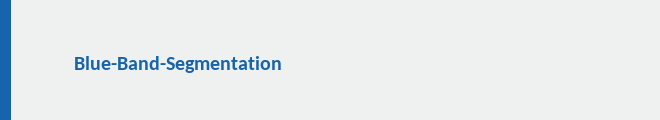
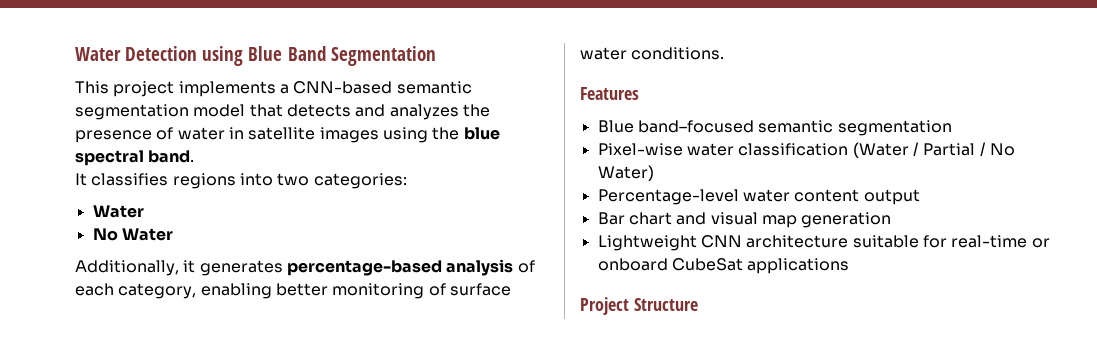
- Blue-Band-Segmentation
+ Water Detection using Blue Band Segmentation
+ This project implements a CNN-based semantic segmentation model that detects and analyzes the presence of water in satellite images using the blue spectral band.
+ It classifies regions into two categories:
+ Water
+ No Water
+ Additionally, it generates percentage-based analysis of each category, enabling better monitoring of surface water conditions.
+ Features
+ Blue band–focused semantic segmentation
+ Pixel-wise water classification (Water / Partial / No Water)
+ Percentage-level water content output
+ Bar chart and visual map generation
+ Lightweight CNN architecture suitable for real-time or onboard CubeSat applications
+ Project Structure

